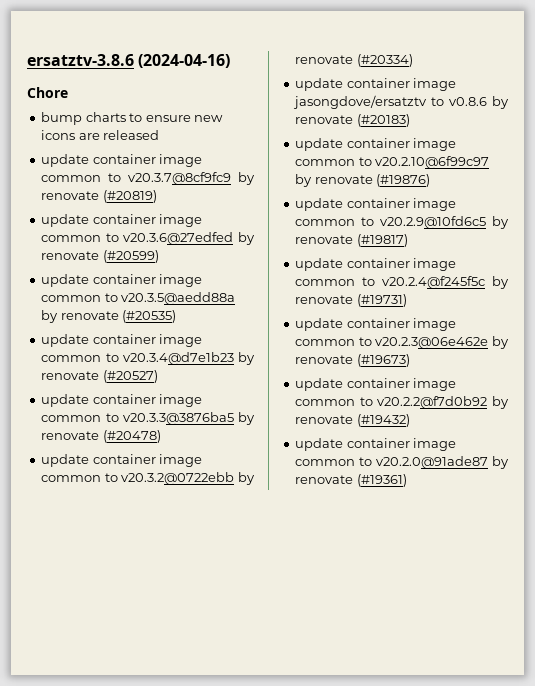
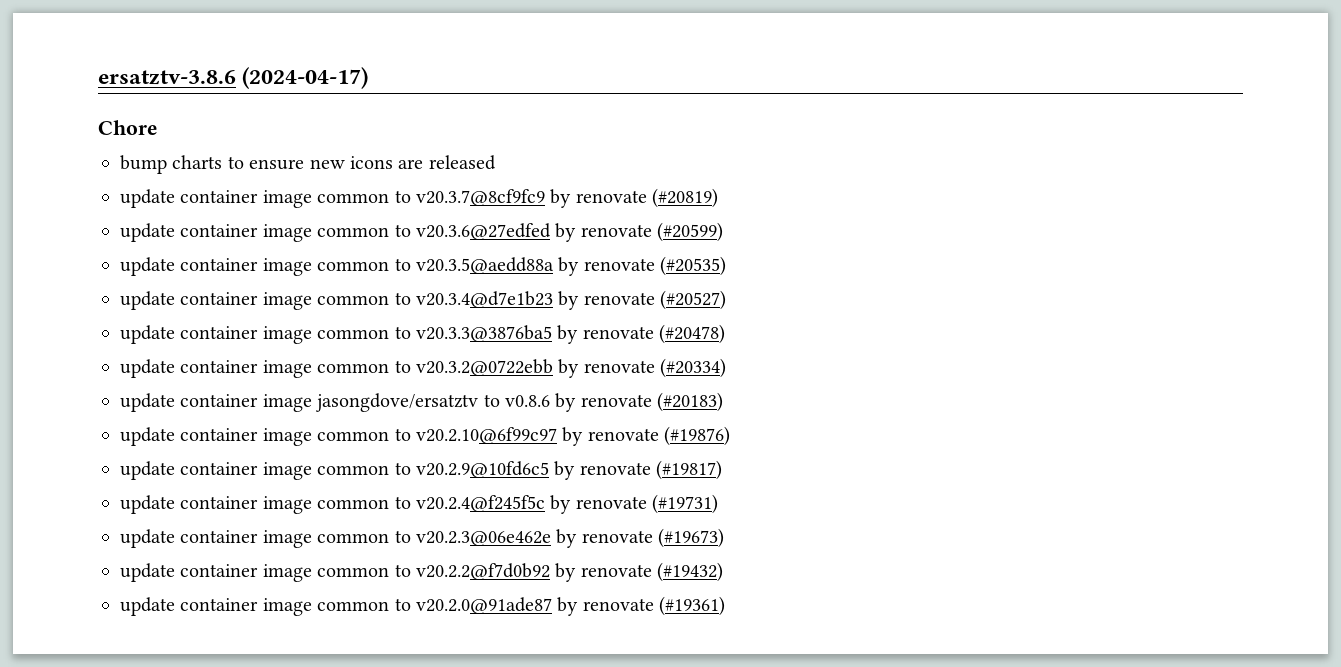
- ersatztv-3.8.6 (2024-04-16)
+ ersatztv-3.8.6 (2024-04-17)

